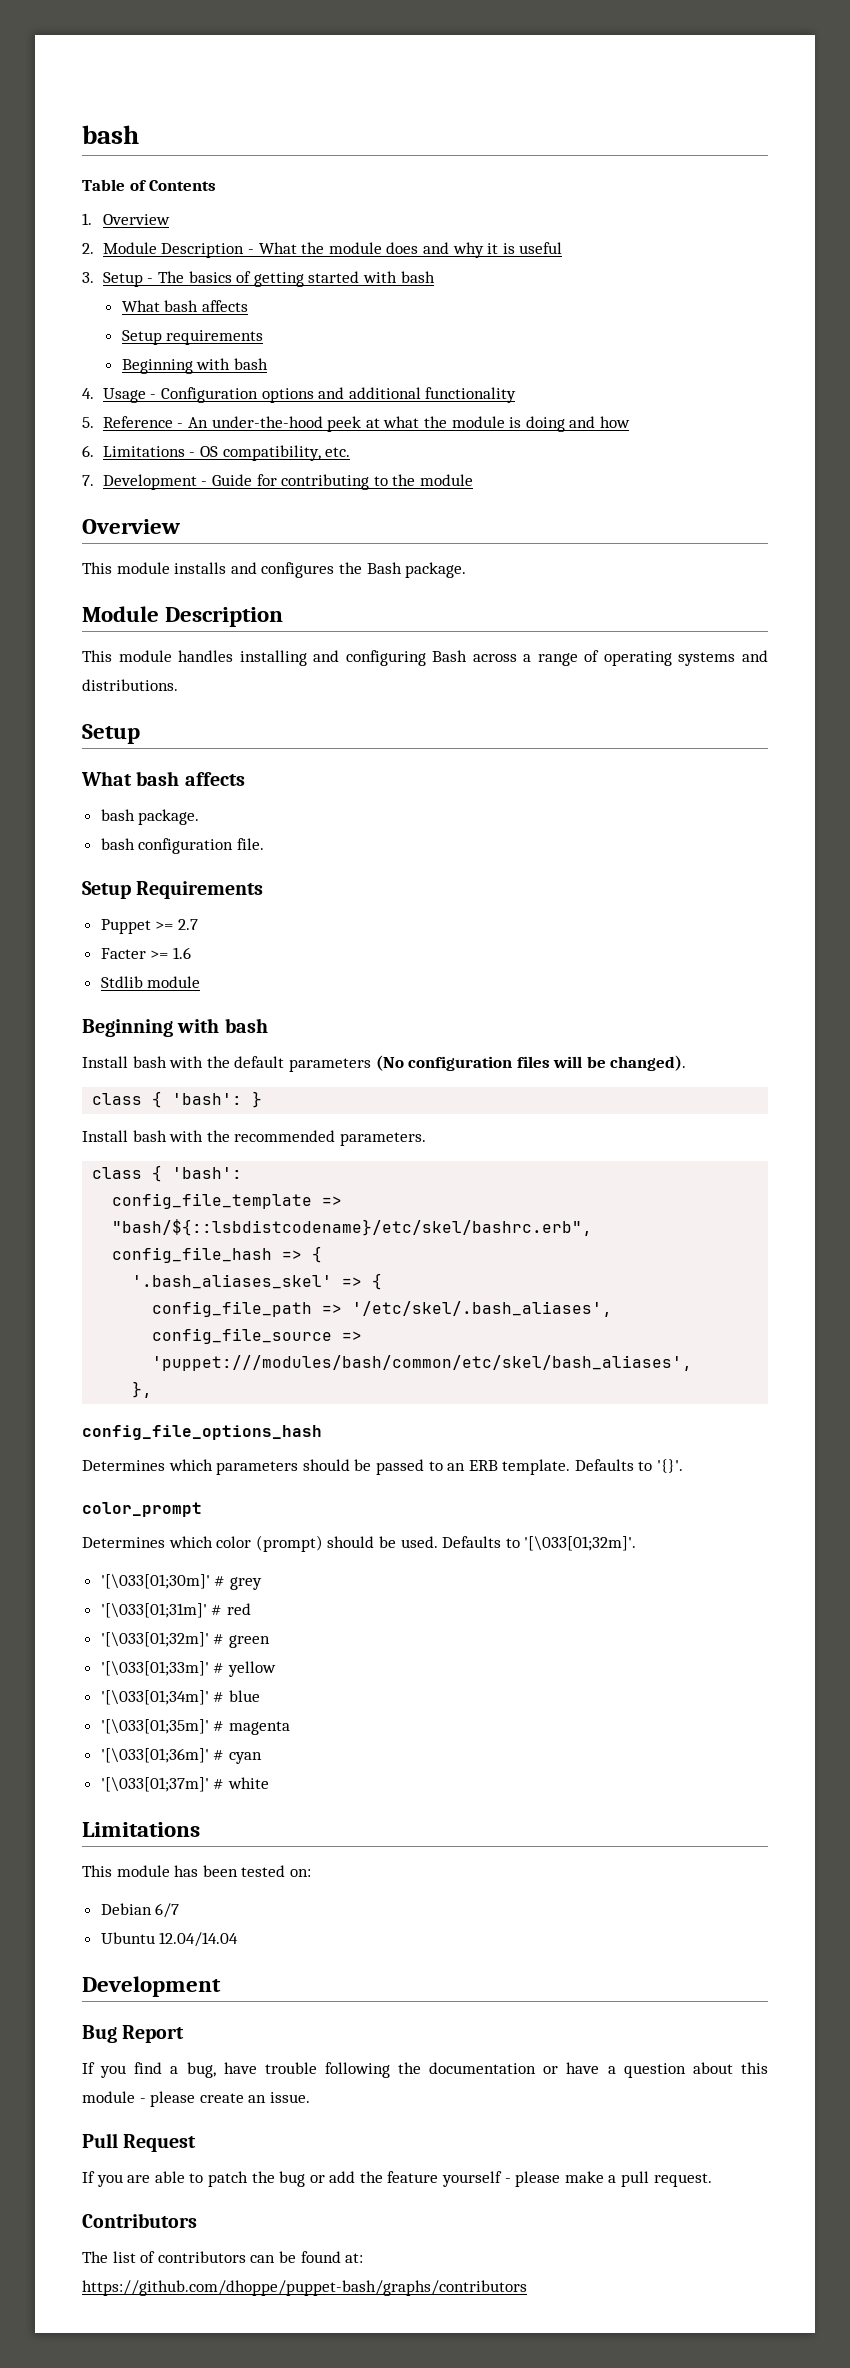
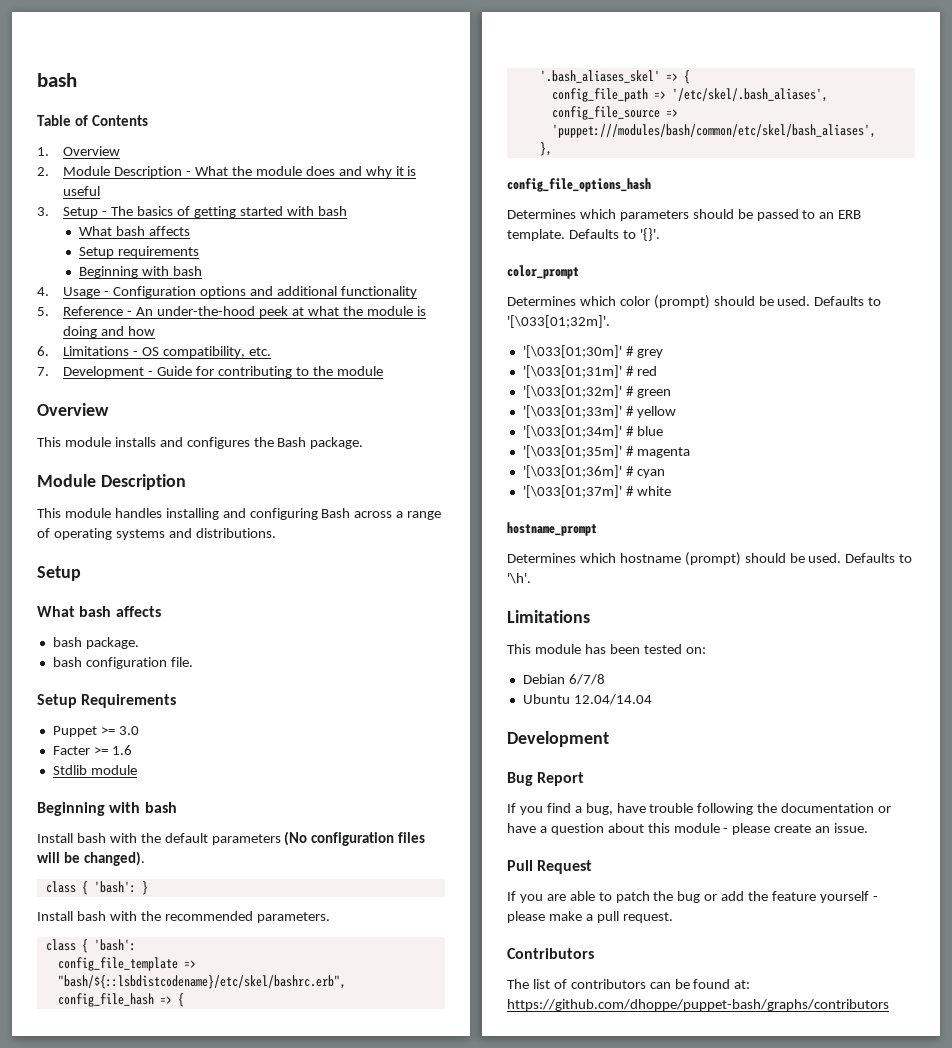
- Puppet >= 2.7
+ Puppet >= 3.0
+ hostname_prompt
+ Determines which hostname (prompt) should be used. Defaults to '\h'.
- Debian 6/7
+ Debian 6/7/8

